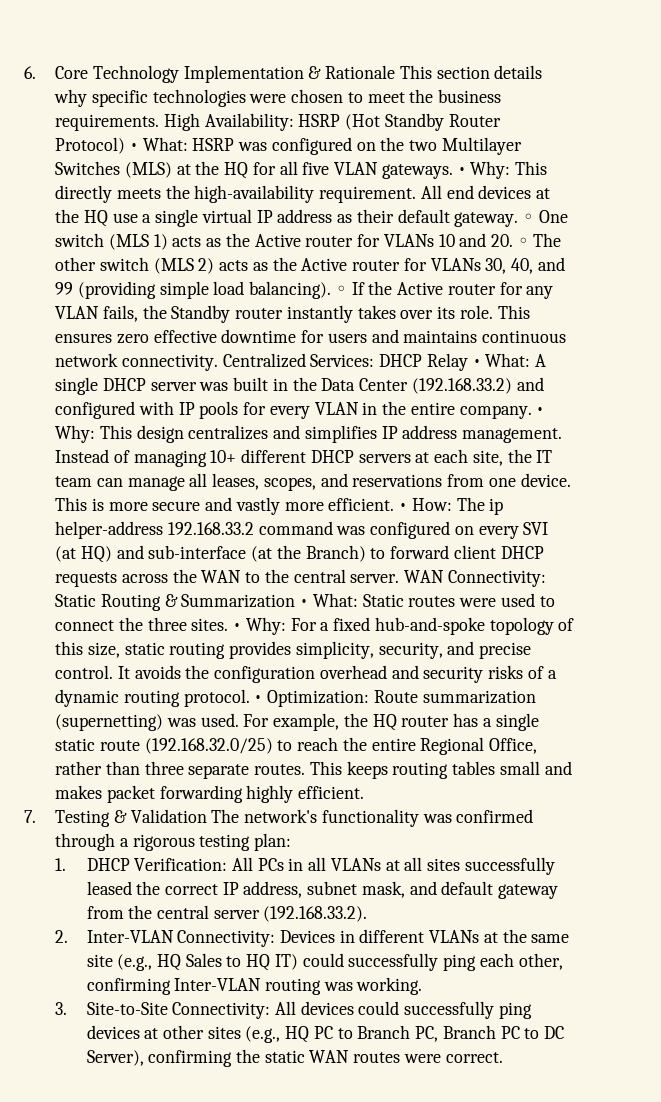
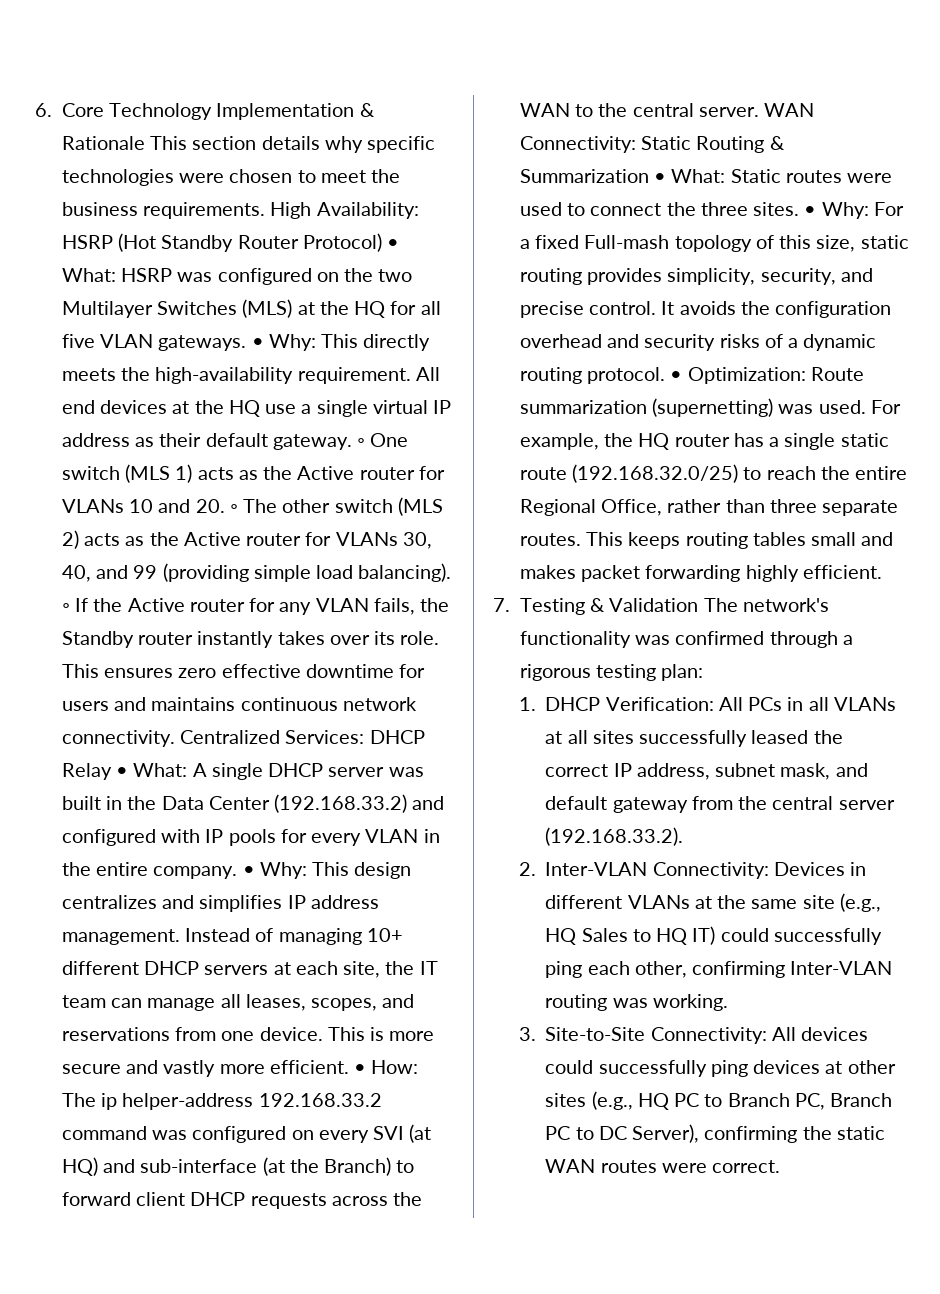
- • Why: For a fixed hub-and-spoke topology of this size, static routing provides simplicity, security, and precise control.
+ • Why: For a fixed Full-mash topology of this size, static routing provides simplicity, security, and precise control.

